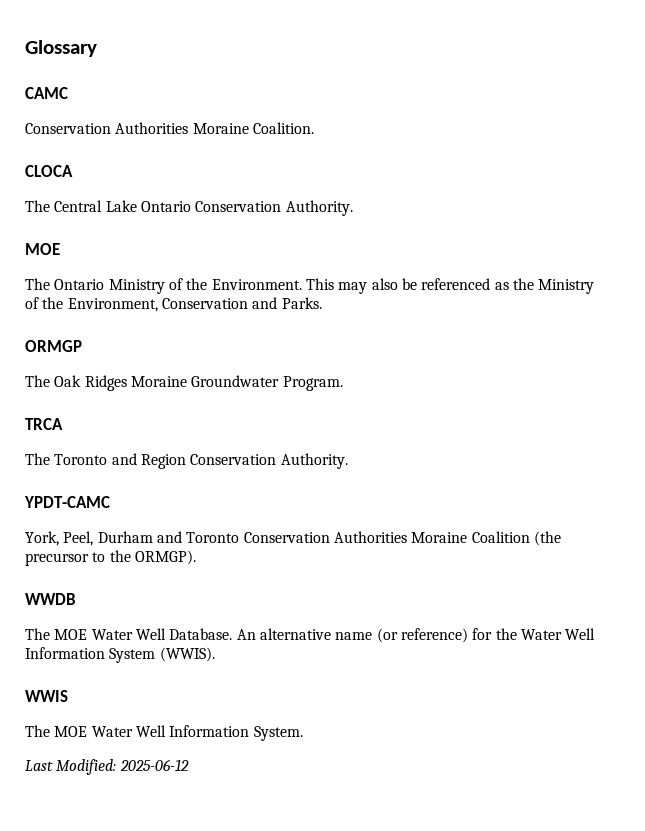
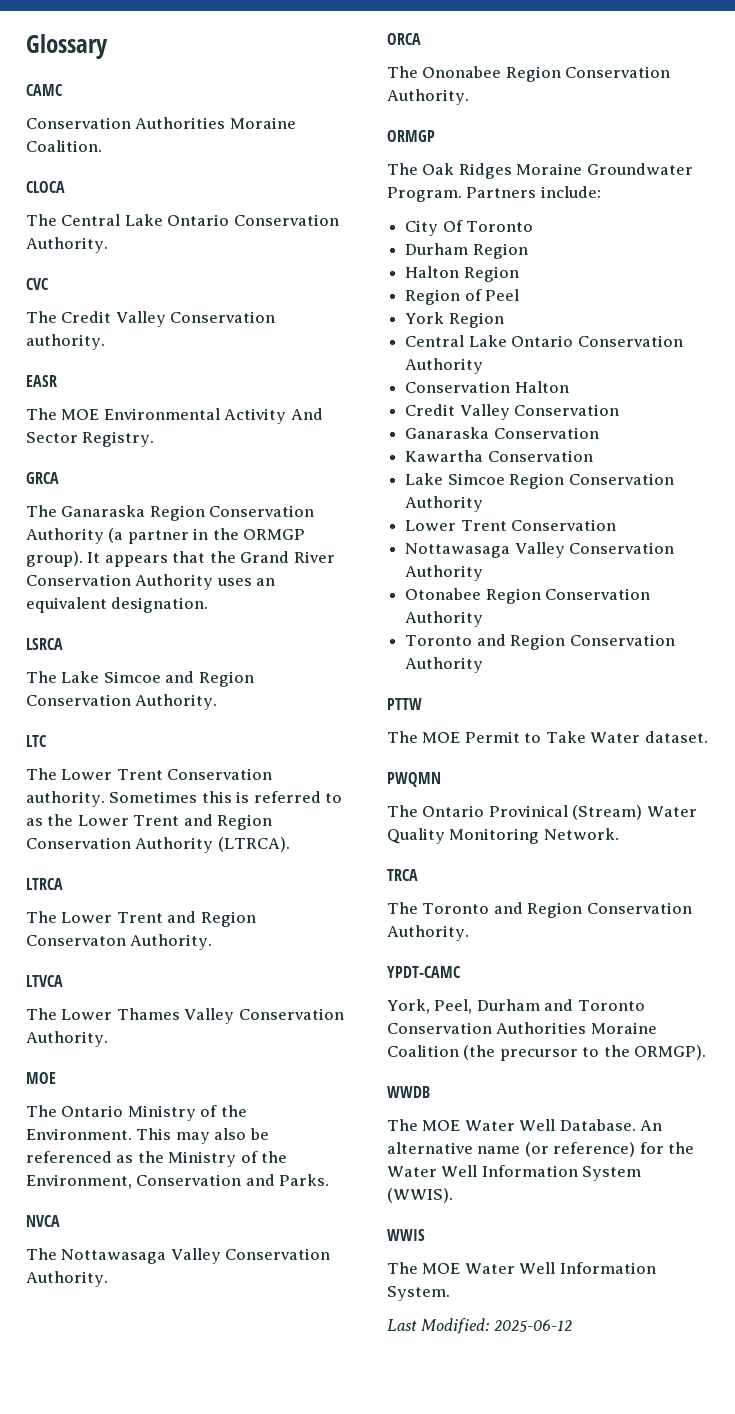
+ CVC
+ The Credit Valley Conservation authority.
+ EASR
+ The MOE Environmental Activity And Sector Registry.
+ GRCA
+ The Ganaraska Region Conservation Authority (a partner in the ORMGP group). It appears that the Grand River Conservation Authority uses an equivalent designation.
+ LSRCA
+ The Lake Simcoe and Region Conservation Authority.
+ LTC
+ The Lower Trent Conservation authority. Sometimes this is referred to as the Lower Trent and Region Conservation Authority (LTRCA).
+ LTRCA
+ The Lower Trent and Region Conservaton Authority.
+ LTVCA
+ The Lower Thames Valley Conservation Authority.
+ NVCA
+ The Nottawasaga Valley Conservation Authority.
+ ORCA
+ The Ononabee Region Conservation Authority.
+ Partners include:
+ City Of Toronto
+ Durham Region
+ Halton Region
+ Region of Peel
+ York Region
+ Central Lake Ontario Conservation Authority
+ Conservation Halton
+ Credit Valley Conservation
+ Ganaraska Conservation
+ Kawartha Conservation
+ Lake Simcoe Region Conservation Authority
+ Lower Trent Conservation
+ Nottawasaga Valley Conservation Authority
+ Otonabee Region Conservation Authority
+ Toronto and Region Conservation Authority
+ PTTW
+ The MOE Permit to Take Water dataset.
+ PWQMN
+ The Ontario Provinical (Stream) Water Quality Monitoring Network.

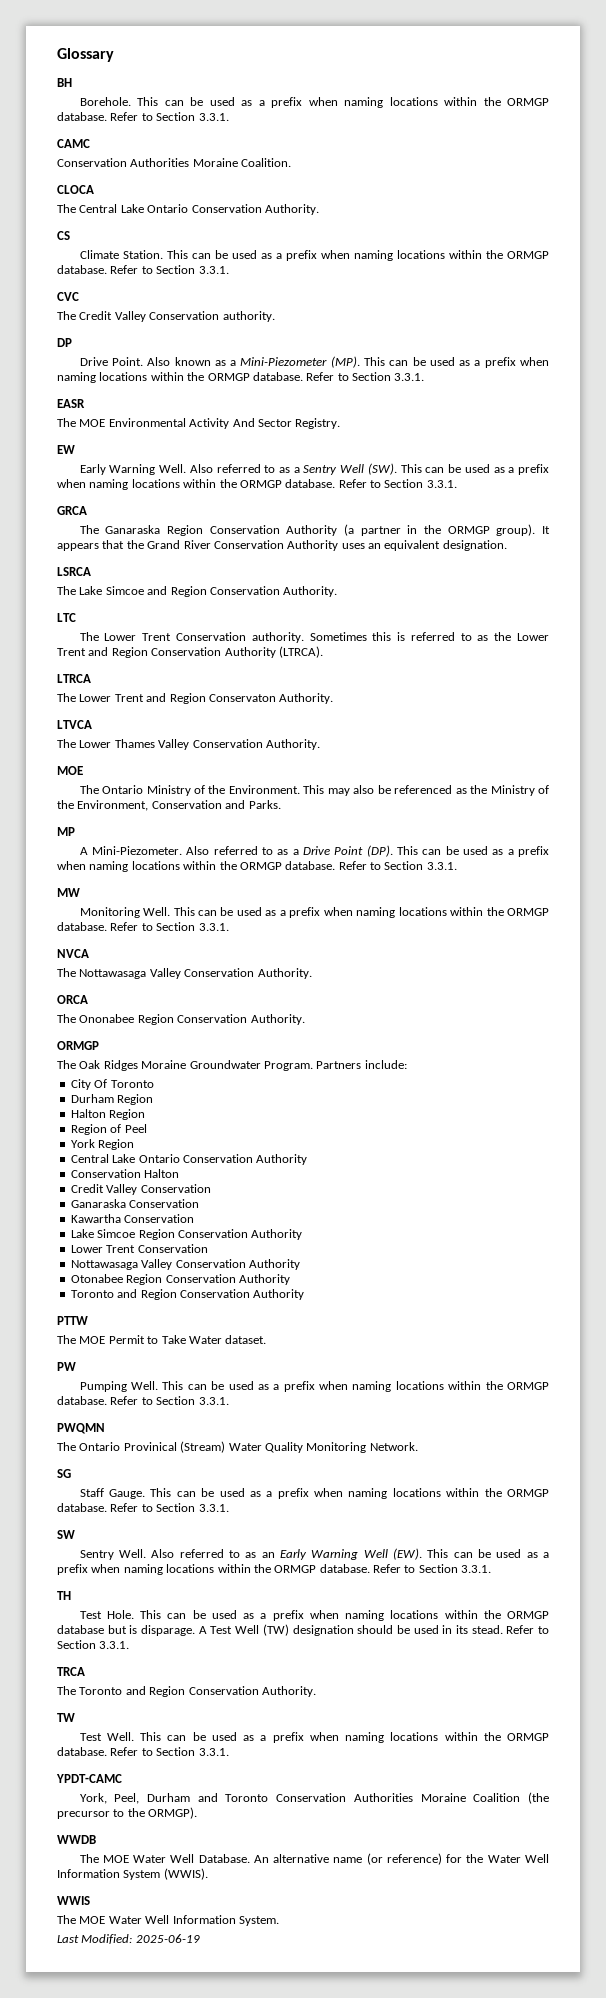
+ BH
+ Borehole. This can be used as a prefix when naming locations within the ORMGP database. Refer to Section 3.3.1.
+ CS
+ Climate Station. This can be used as a prefix when naming locations within the ORMGP database. Refer to Section 3.3.1.
+ DP
+ Drive Point. Also known as a Mini-Piezometer (MP). This can be used as a prefix when naming locations within the ORMGP database. Refer to Section 3.3.1.
+ EW
+ Early Warning Well. Also referred to as a Sentry Well (SW). This can be used as a prefix when naming locations within the ORMGP database. Refer to Section 3.3.1.
+ MP
+ A Mini-Piezometer. Also referred to as a Drive Point (DP). This can be used as a prefix when naming locations within the ORMGP database. Refer to Section 3.3.1.
+ MW
+ Monitoring Well. This can be used as a prefix when naming locations within the ORMGP database. Refer to Section 3.3.1.
+ PW
+ Pumping Well. This can be used as a prefix when naming locations within the ORMGP database. Refer to Section 3.3.1.
+ SG
+ Staff Gauge. This can be used as a prefix when naming locations within the ORMGP database. Refer to Section 3.3.1.
+ SW
+ Sentry Well. Also referred to as an Early Warning Well (EW). This can be used as a prefix when naming locations within the ORMGP database. Refer to Section 3.3.1.
+ TH
+ Test Hole. This can be used as a prefix when naming locations within the ORMGP database but is disparage. A Test Well (TW) designation should be used in its stead. Refer to Section 3.3.1.
+ TW
+ Test Well. This can be used as a prefix when naming locations within the ORMGP database. Refer to Section 3.3.1.
- Last Modified: 2025-06-12
+ Last Modified: 2025-06-19

